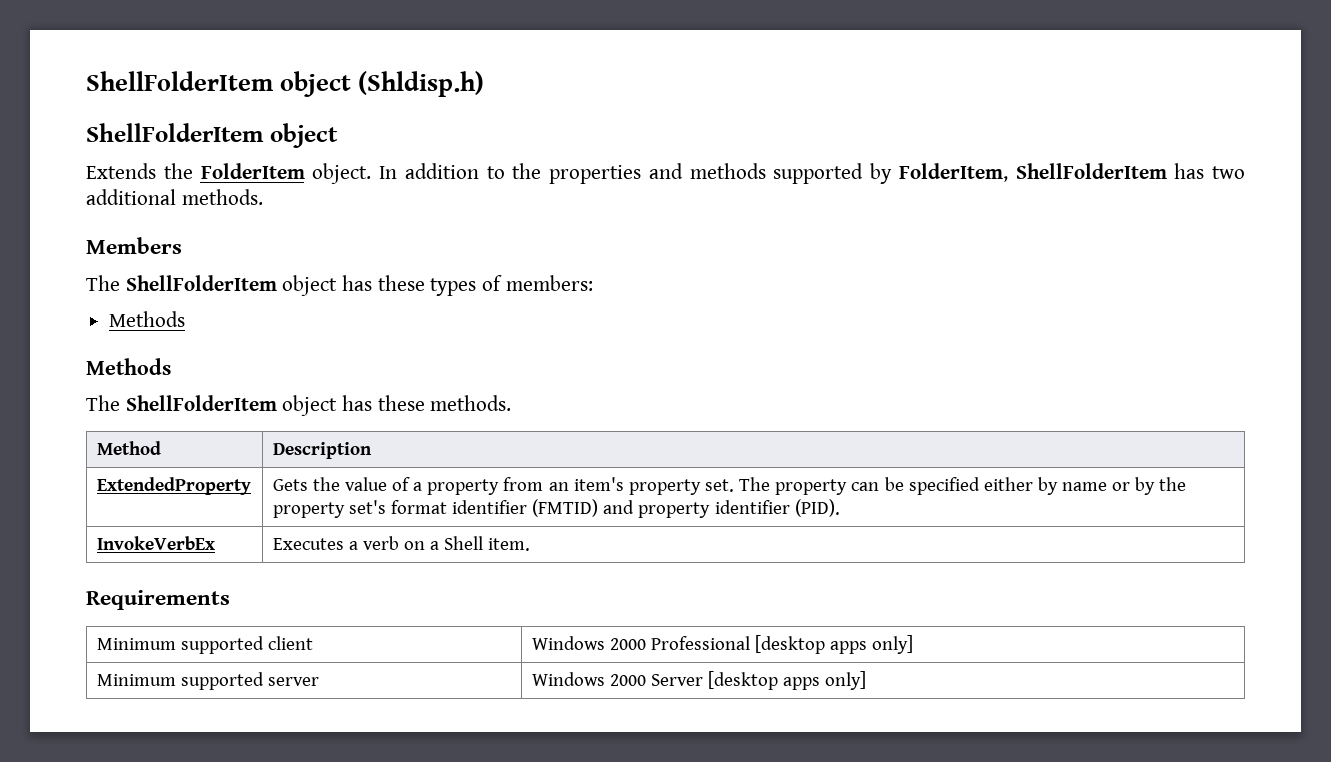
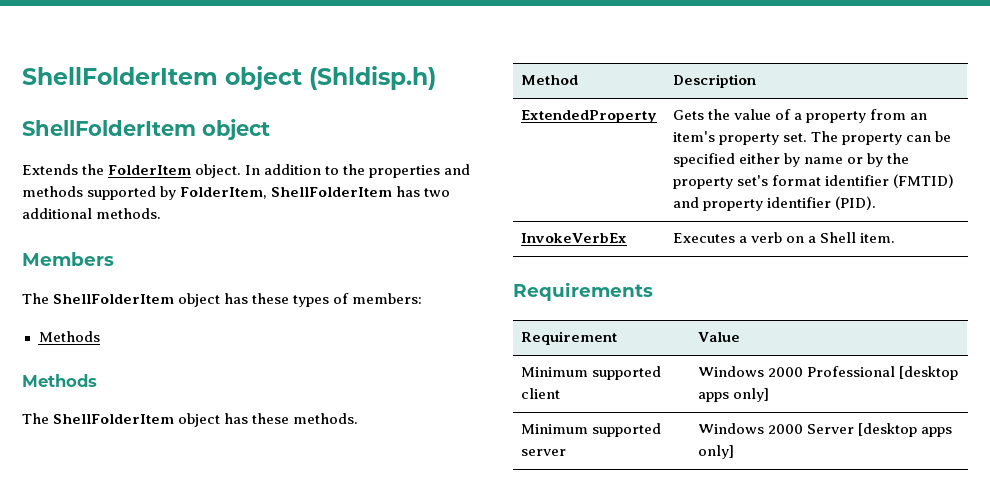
+ Requirement | Value

